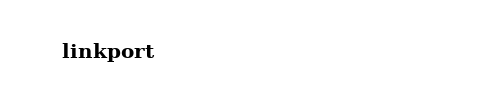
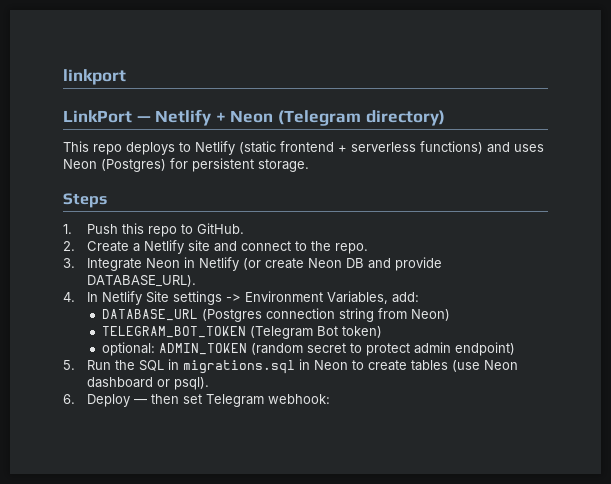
+ LinkPort — Netlify + Neon (Telegram directory)
+ This repo deploys to Netlify (static frontend + serverless functions) and uses Neon (Postgres) for persistent storage.
+ Steps
+ 1. Push this repo to GitHub.
+ 2. Create a Netlify site and connect to the repo.
+ 3. Integrate Neon in Netlify (or create Neon DB and provide DATABASE_URL).
+ 4. In Netlify Site settings -> Environment Variables, add:
+ DATABASE_URL (Postgres connection string from Neon)
+ TELEGRAM_BOT_TOKEN (Telegram Bot token)
+ optional: ADMIN_TOKEN (random secret to protect admin endpoint)
+ 5. Run the SQL in migrations.sql in Neon to create tables (use Neon dashboard or psql).
+ 6. Deploy — then set Telegram webhook:

